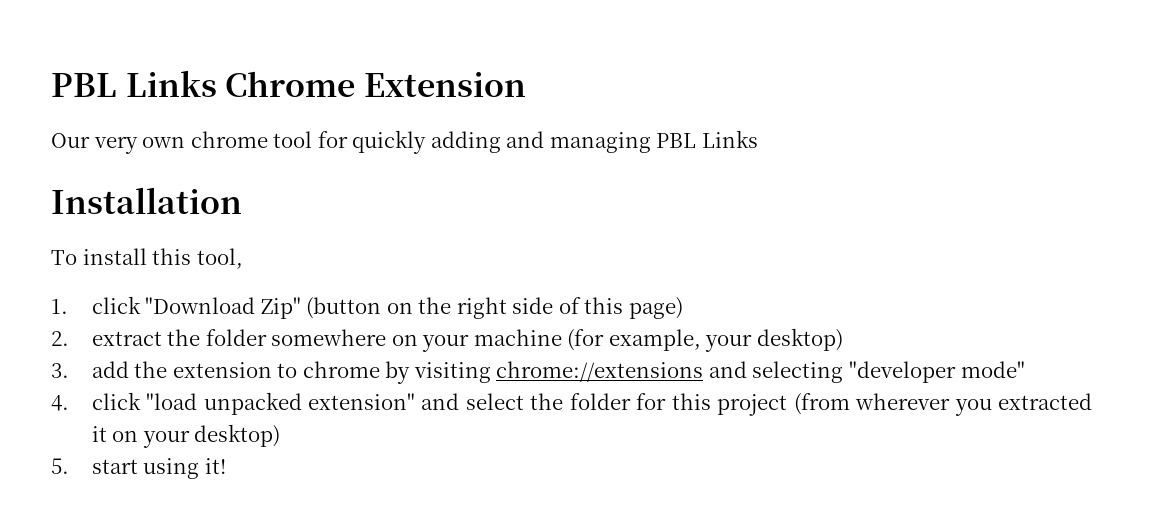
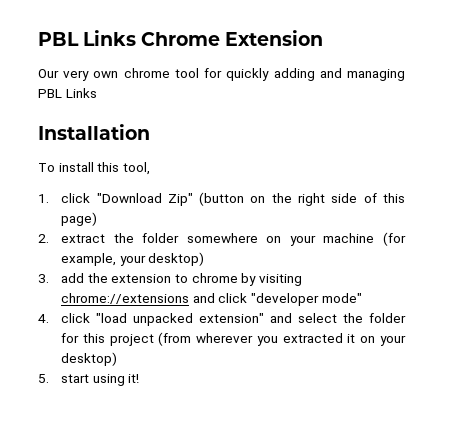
- 3. add the extension to chrome by visiting chrome://extensions and selecting "developer mode"
+ 3. add the extension to chrome by visiting chrome://extensions and click "developer mode"

